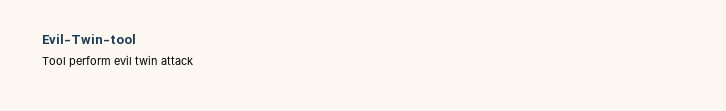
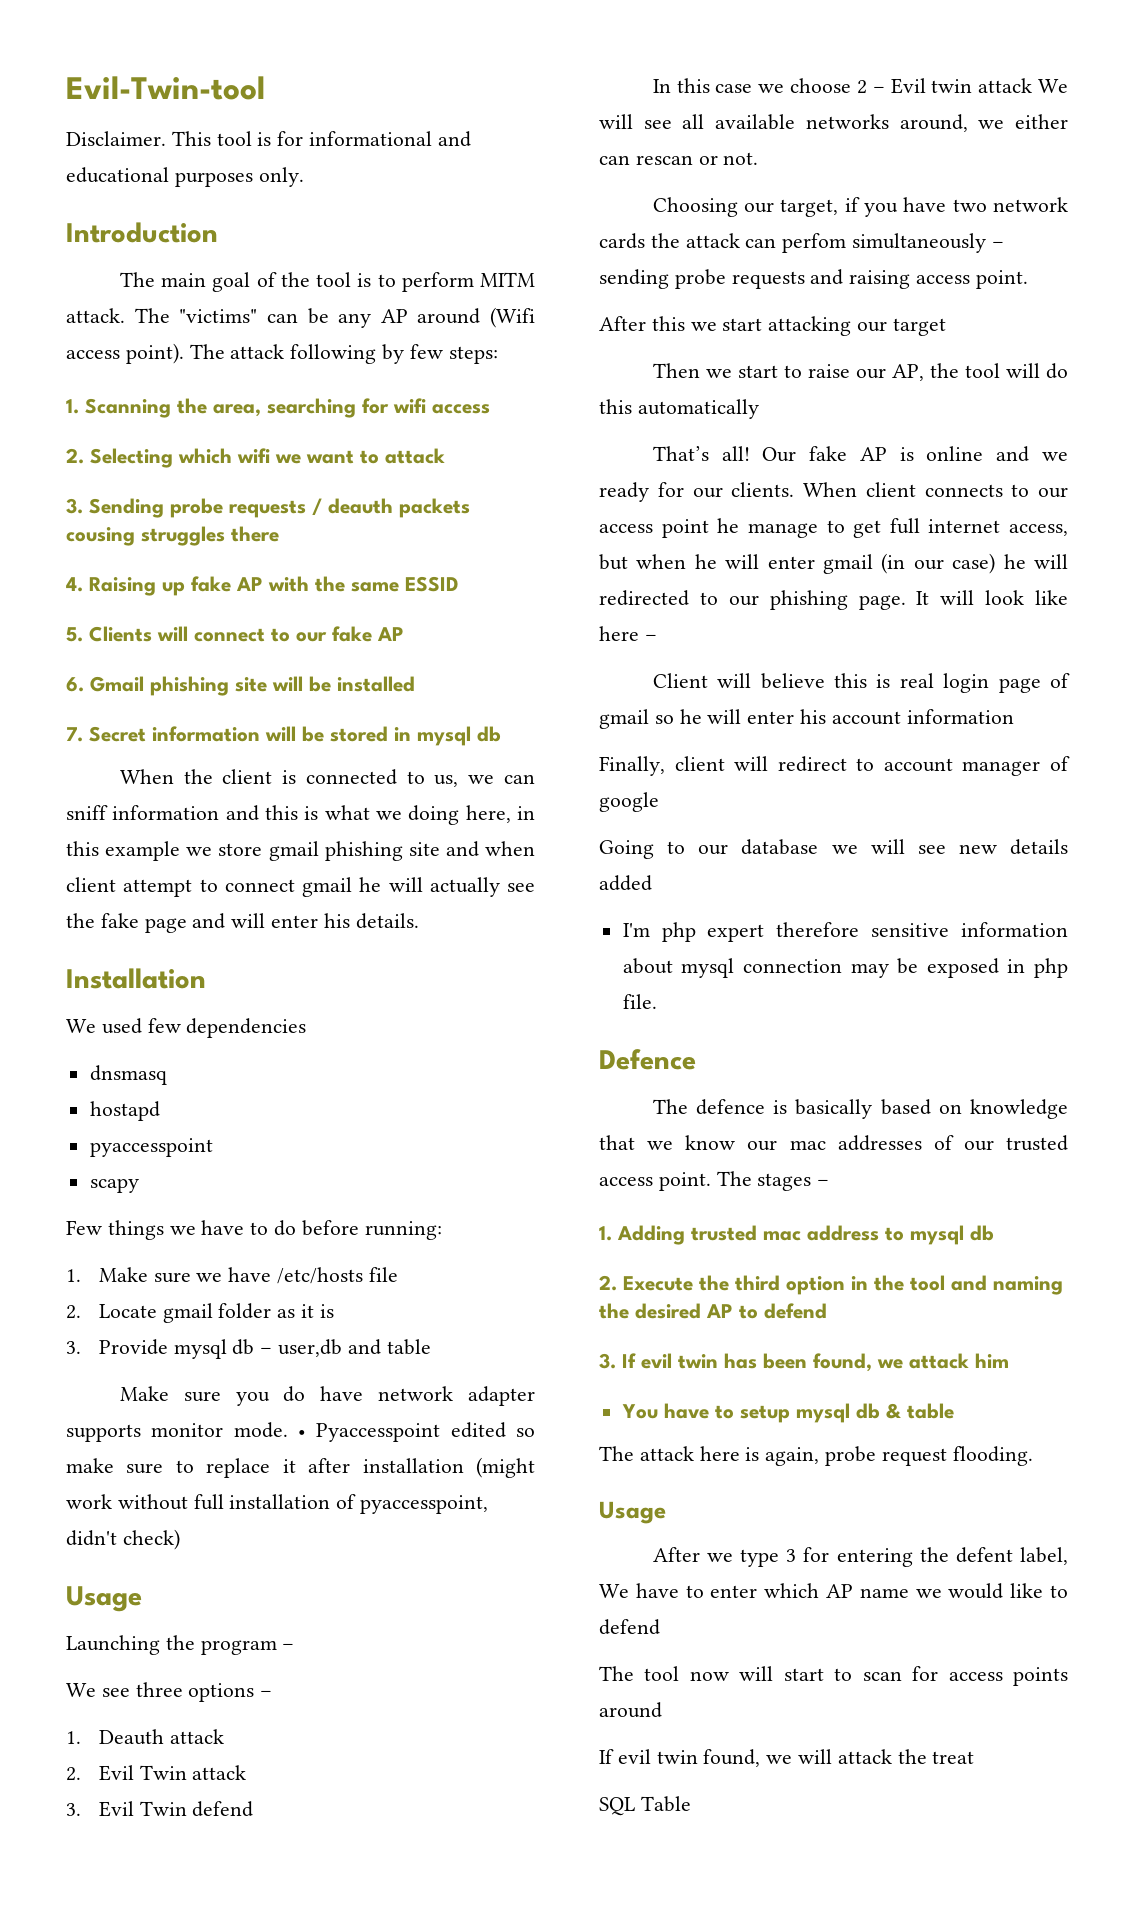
- Tool perform evil twin attack
+ Disclaimer. This tool is for informational and educational purposes only.
+ Introduction
+ The main goal of the tool is to perform MITM attack. The "victims" can be any AP around (Wifi access point). The attack following by few steps:
+ 1. Scanning the area, searching for wifi access
+ 2. Selecting which wifi we want to attack
+ 3. Sending probe requests / deauth packets cousing struggles there
+ 4. Raising up fake AP with the same ESSID
+ 5. Clients will connect to our fake AP
+ 6. Gmail phishing site will be installed
+ 7. Secret information will be stored in mysql db
+ When the client is connected to us, we can sniff information and this is what we doing here, in this example we store gmail phishing site and when client attempt to connect gmail he will actually see the fake page and will enter his details.
+ Installation
+ We used few dependencies
+ dnsmasq
+ hostapd
+ pyaccesspoint
+ scapy
+ Few things we have to do before running:
+ 1. Make sure we have /etc/hosts file
+ 2. Locate gmail folder as it is
+ 3. Provide mysql db – user,db and table
+ Make sure you do have network adapter supports monitor mode. • Pyaccesspoint edited so make sure to replace it after installation (might work without full installation of pyaccesspoint, didn't check)
+ Usage
+ Launching the program –
+ We see three options –
+ 1. Deauth attack
+ 2. Evil Twin attack
+ 3. Evil Twin defend
+ In this case we choose 2 – Evil twin attack We will see all available networks around, we either can rescan or not.
+ Choosing our target, if you have two network cards the attack can perfom simultaneously – sending probe requests and raising access point.
+ After this we start attacking our target
+ Then we start to raise our AP, the tool will do this automatically
+ That’s all! Our fake AP is online and we ready for our clients. When client connects to our access point he manage to get full internet access, but when he will enter gmail (in our case) he will redirected to our phishing page. It will look like here –
+ Client will believe this is real login page of gmail so he will enter his account information
+ Finally, client will redirect to account manager of google
+ Going to our database we will see new details added
+ I'm php expert therefore sensitive information about mysql connection may be exposed in php file.
+ Defence
+ The defence is basically based on knowledge that we know our mac addresses of our trusted access point. The stages –
+ 1. Adding trusted mac address to mysql db
+ 2. Execute the third option in the tool and naming the desired AP to defend
+ 3. If evil twin has been found, we attack him
+ You have to setup mysql db & table
+ The attack here is again, probe request flooding.
+ Usage
+ After we type 3 for entering the defent label, We have to enter which AP name we would like to defend
+ The tool now will start to scan for access points around
+ If evil twin found, we will attack the treat
+ SQL Table

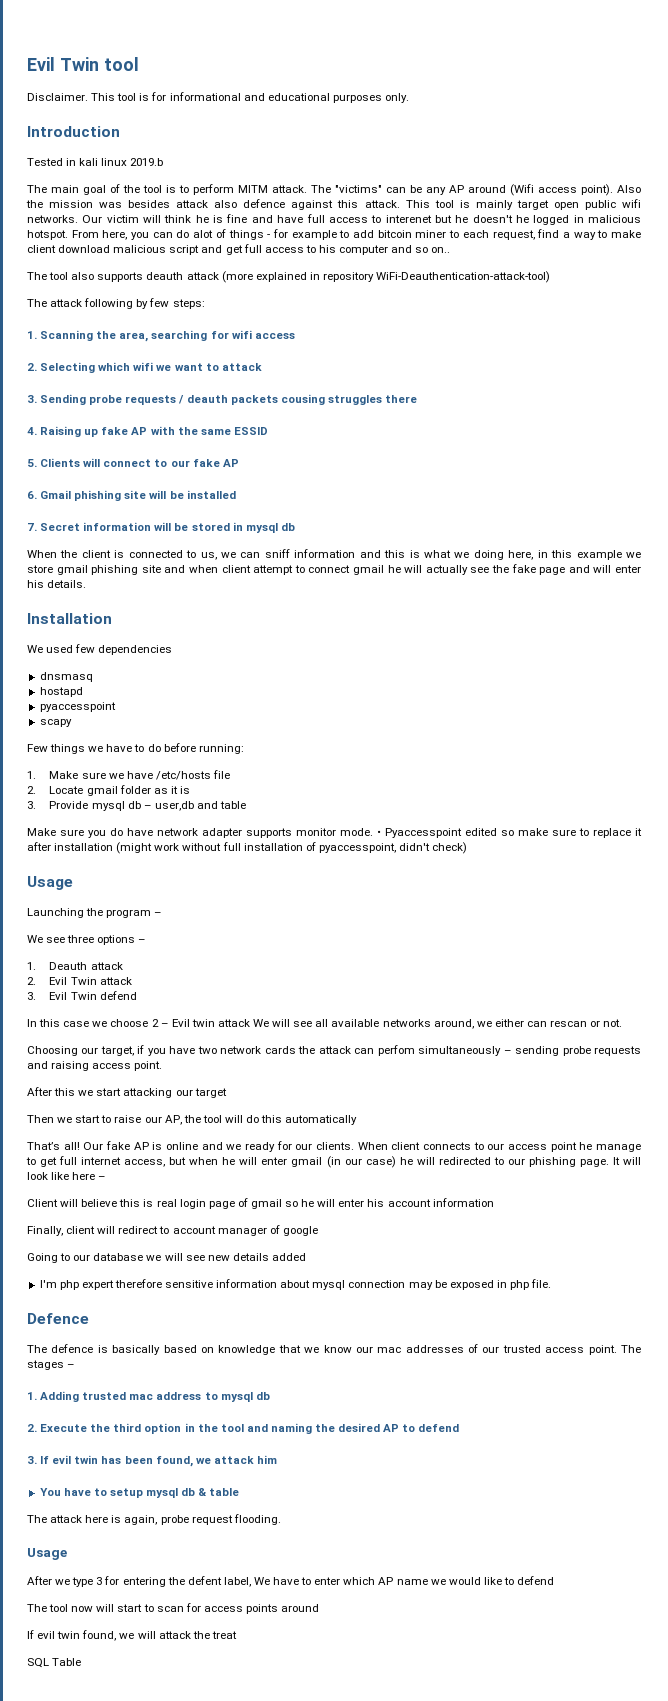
- Evil-Twin-tool
+ Evil Twin tool
+ Tested in kali linux 2019.b
- The "victims" can be any AP around (Wifi access point). The attack following by few steps:
+ The "victims" can be any AP around (Wifi access point). Also the mission was besides attack also defence against this attack. This tool is mainly target open public wifi networks. Our victim will think he is fine and have full access to interenet but he doesn't he logged in malicious hotspot. From here, you can do alot of things - for example to add bitcoin miner to each request, find a way to make client download malicious script and get full access to his computer and so on..
+ The tool also supports deauth attack (more explained in repository WiFi-Deauthentication-attack-tool)
+ The attack following by few steps:

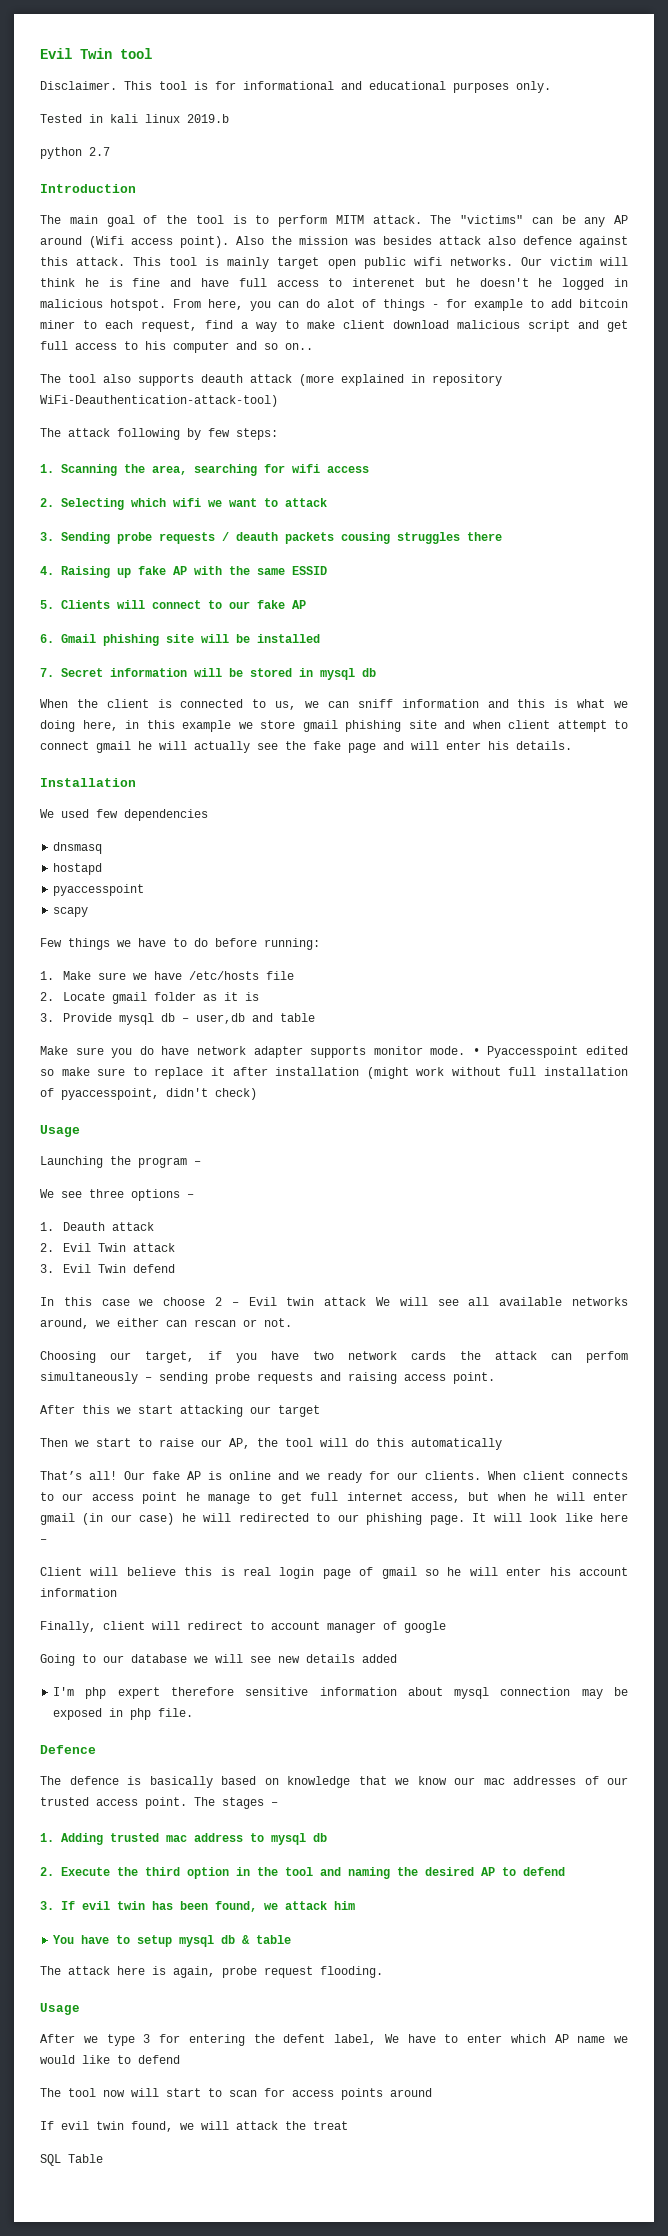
- Introduction
+ python 2.7
+ Introduction

